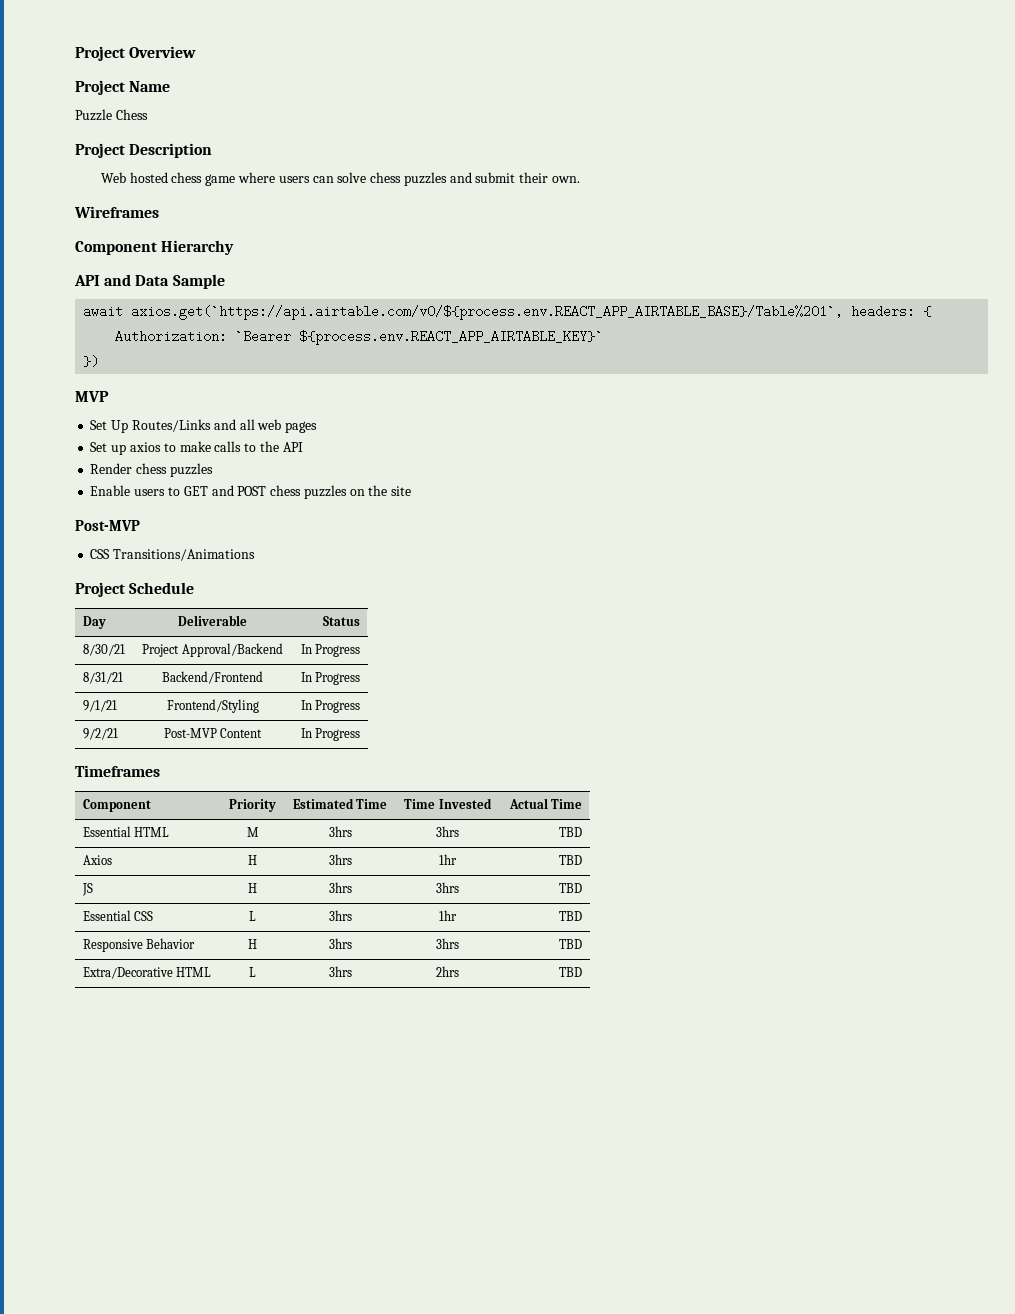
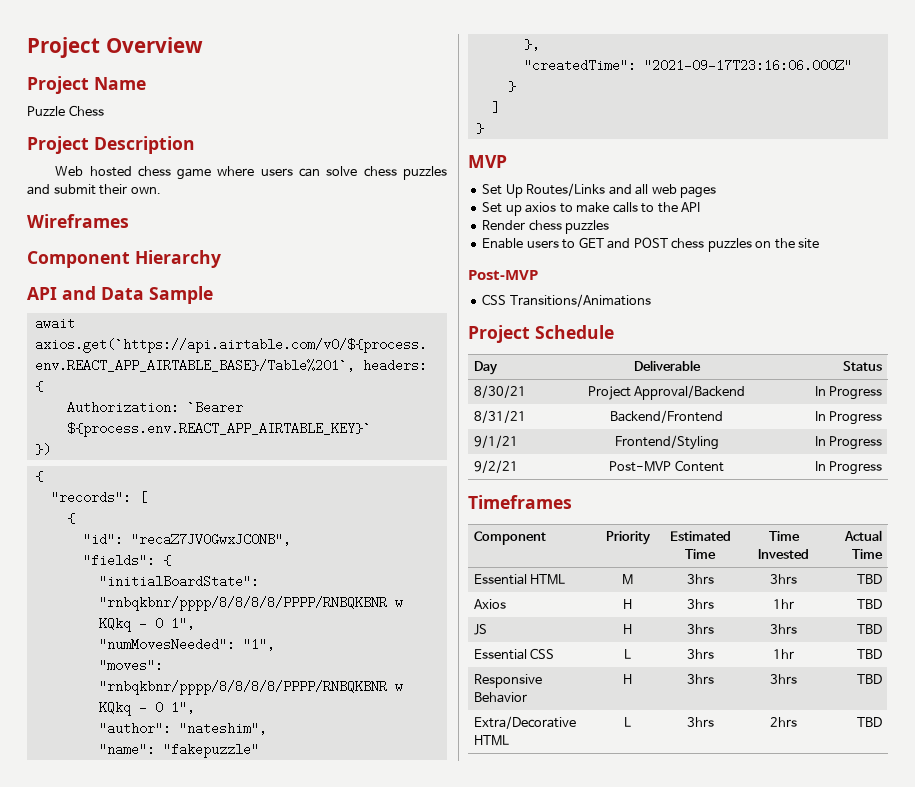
  })
+ {
+ "records": [
+ {
+ "id": "recaZ7JV0GwxJC0NB",
+ "fields": {
+ "initialBoardState": "rnbqkbnr/pppp/8/8/8/8/PPPP/RNBQKBNR w KQkq - 0 1",
+ "numMovesNeeded": "1",
+ "moves": "rnbqkbnr/pppp/8/8/8/8/PPPP/RNBQKBNR w KQkq - 0 1",
+ "author": "nateshim",
+ "name": "fakepuzzle"
+ },
+ "createdTime": "2021-09-17T23:16:06.000Z"
+ }
+ ]
+ }

